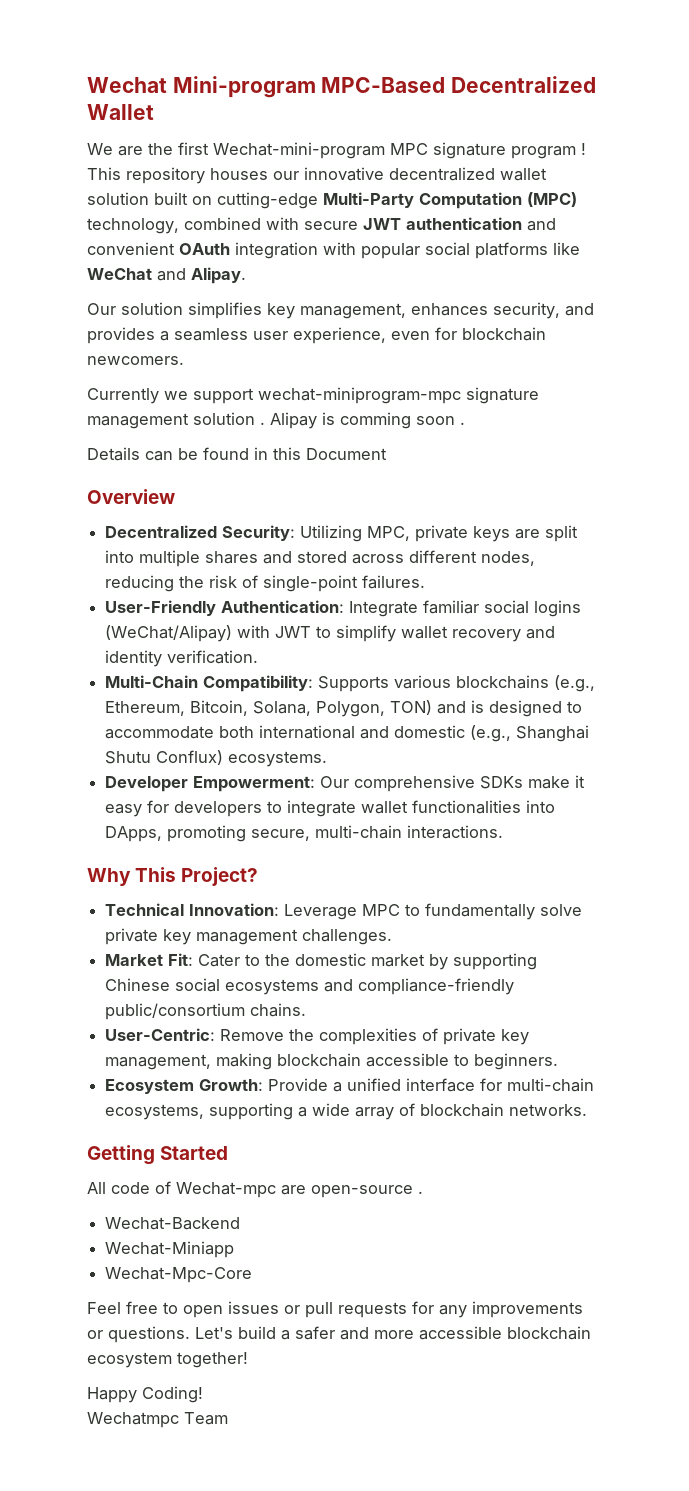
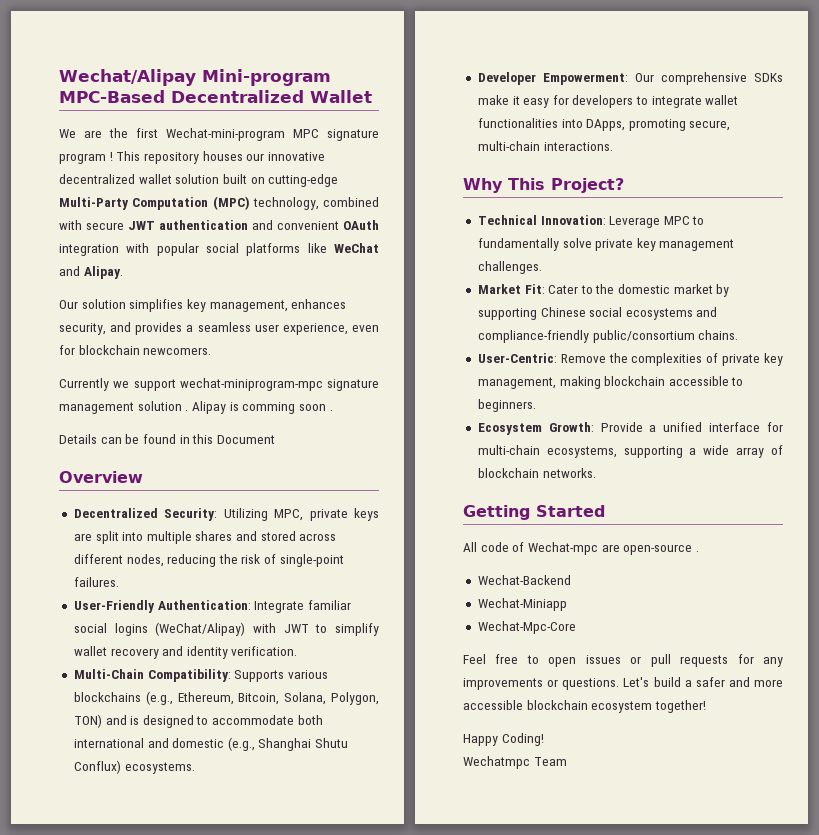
- Wechat Mini-program MPC-Based Decentralized Wallet
+ Wechat/Alipay Mini-program MPC-Based Decentralized Wallet

